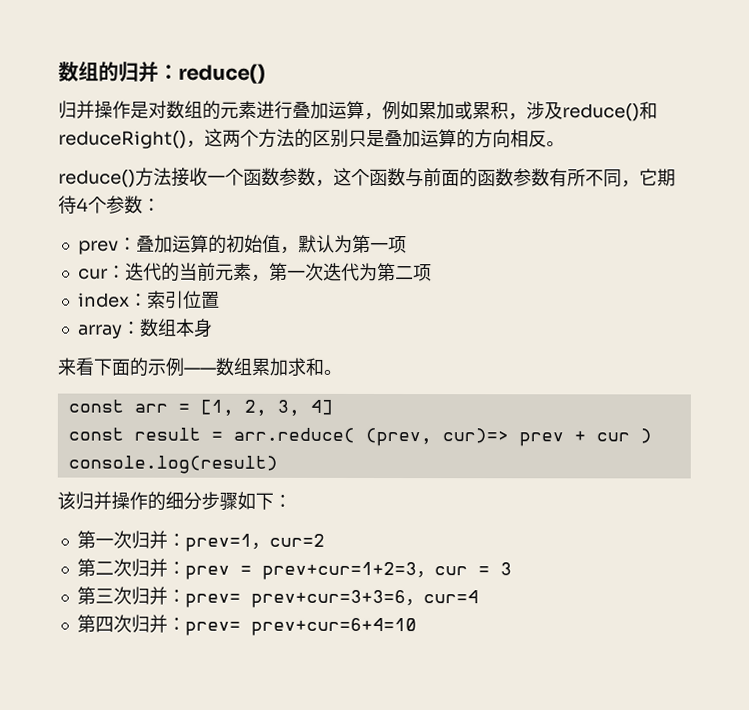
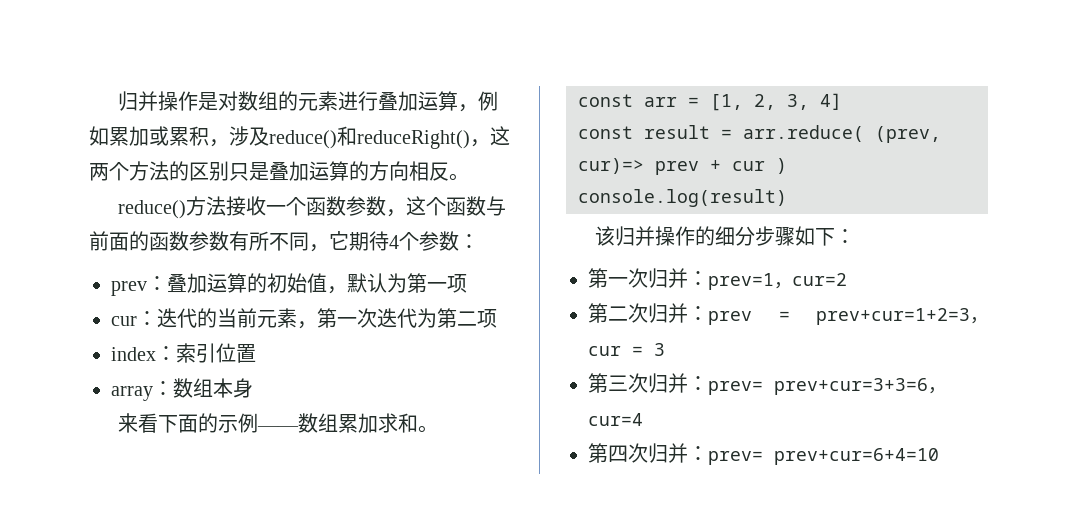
- 数组的归并：reduce()

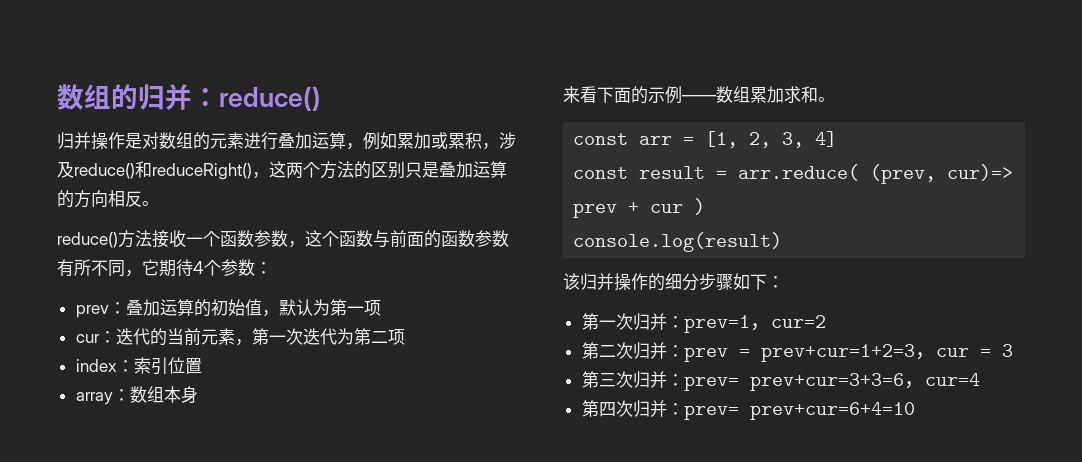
+ 数组的归并：reduce()

